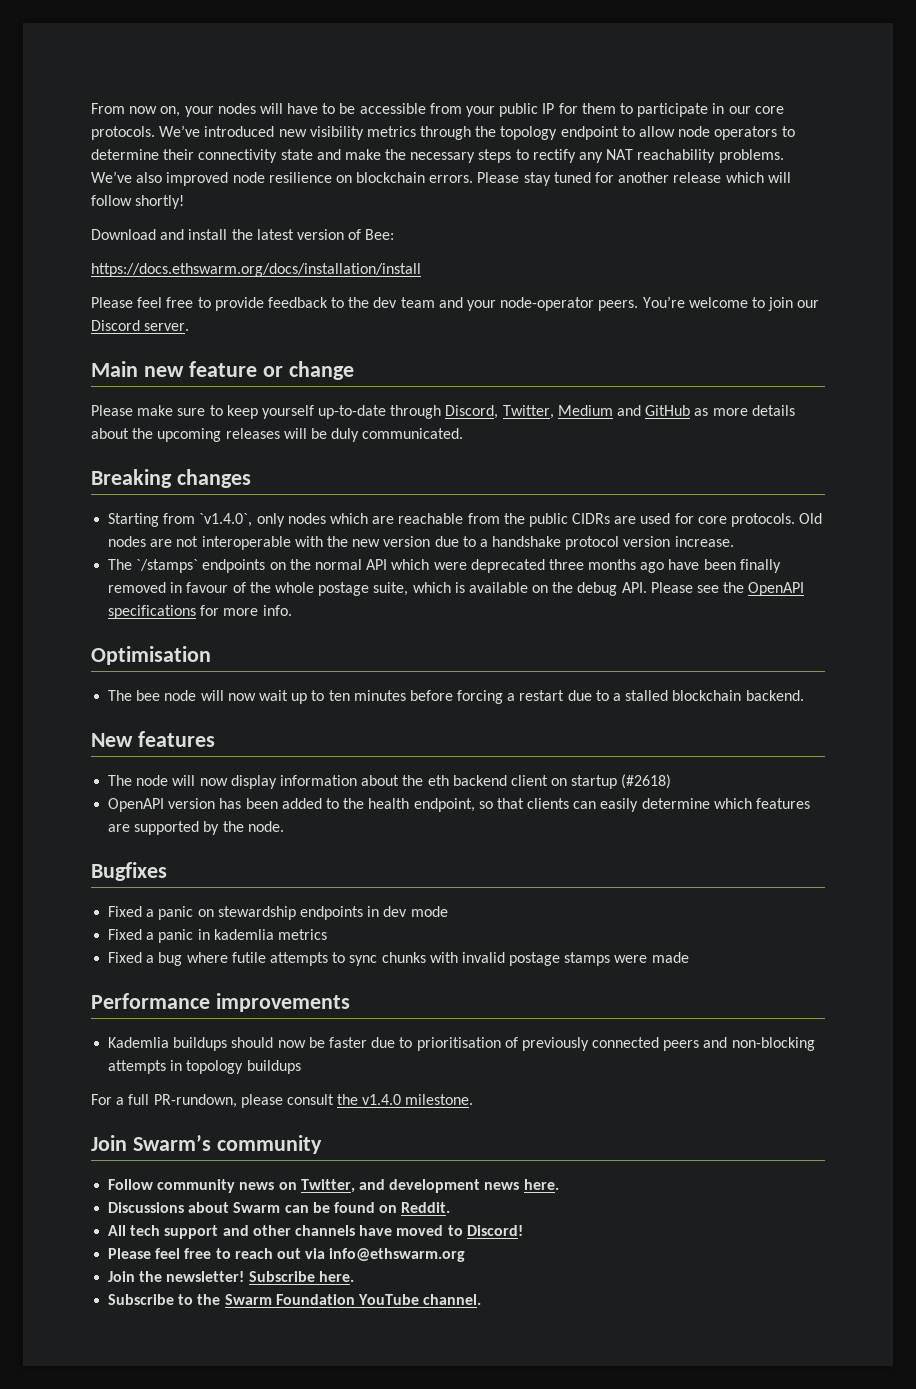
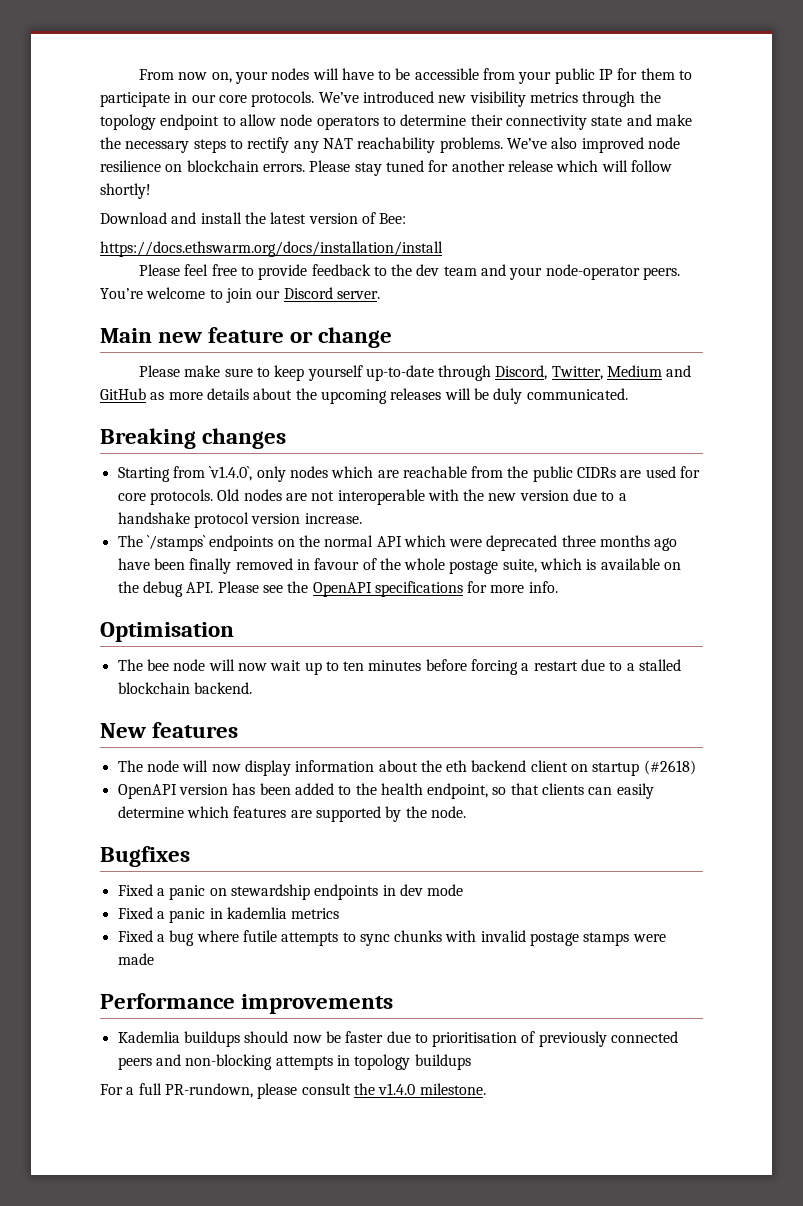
- Join Swarm’s community
- Follow community news on Twitter, and development news here.
- Discussions about Swarm can be found on Reddit.
- All tech support and other channels have moved to Discord!
- Please feel free to reach out via info@ethswarm.org
- Join the newsletter! Subscribe here.
- Subscribe to the Swarm Foundation YouTube channel.

